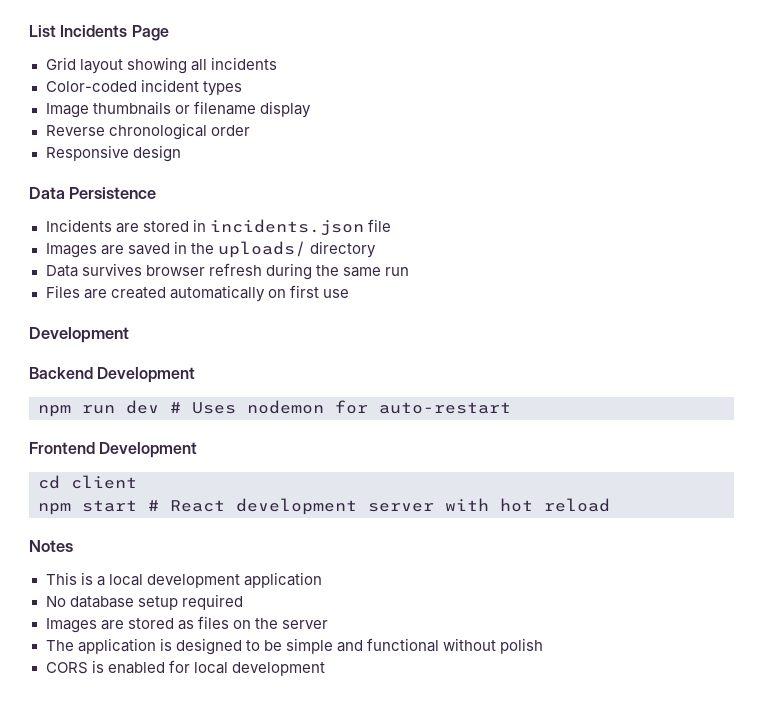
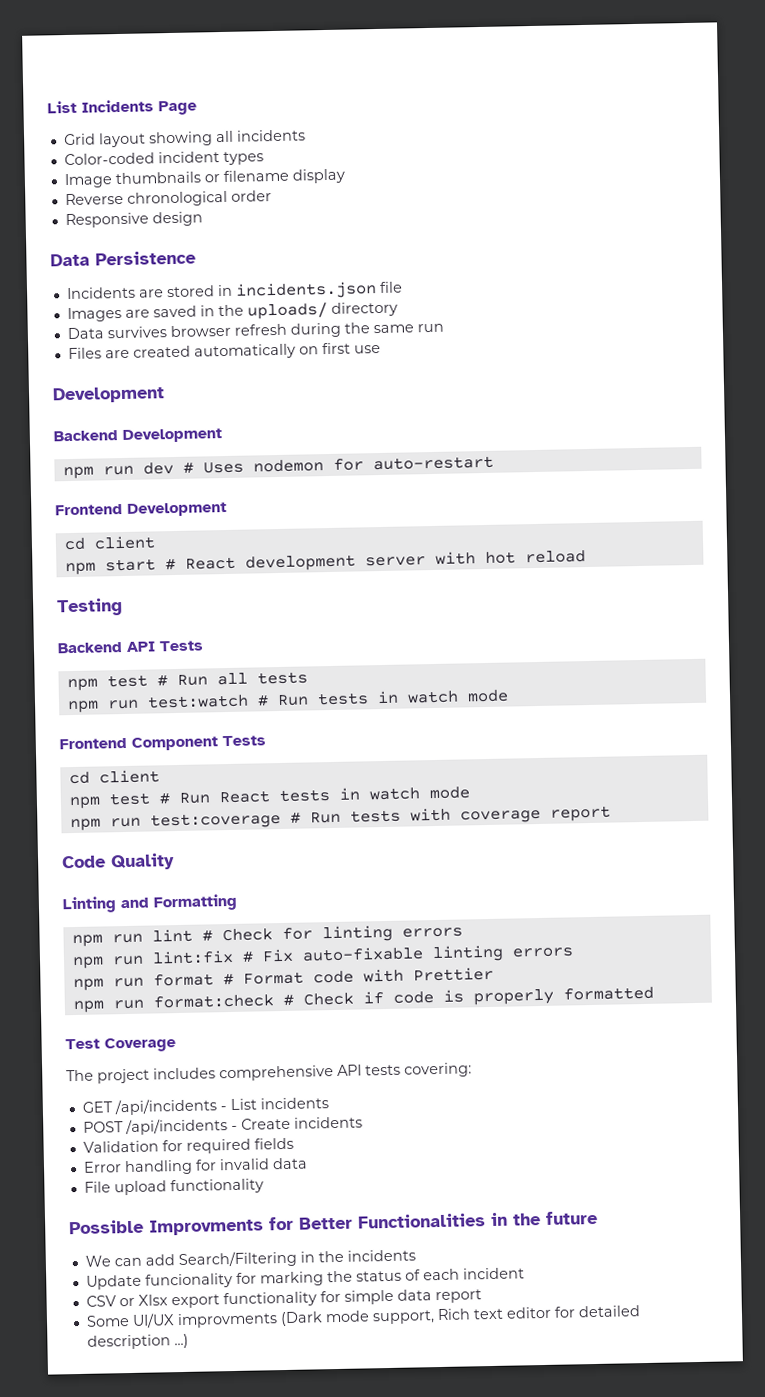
- Notes
- This is a local development application
- No database setup required
- Images are stored as files on the server
- The application is designed to be simple and functional without polish
- CORS is enabled for local development
+ Testing
+ Backend API Tests
+ npm test # Run all tests
+ npm run test:watch # Run tests in watch mode
+ Frontend Component Tests
+ cd client
+ npm test # Run React tests in watch mode
+ npm run test:coverage # Run tests with coverage report
+ Code Quality
+ Linting and Formatting
+ npm run lint # Check for linting errors
+ npm run lint:fix # Fix auto-fixable linting errors
+ npm run format # Format code with Prettier
+ npm run format:check # Check if code is properly formatted
+ Test Coverage
+ The project includes comprehensive API tests covering:
+ GET /api/incidents - List incidents
+ POST /api/incidents - Create incidents
+ Validation for required fields
+ Error handling for invalid data
+ File upload functionality
+ Possible Improvments for Better Functionalities in the future
+ We can add Search/Filtering in the incidents
+ Update funcionality for marking the status of each incident
+ CSV or Xlsx export functionality for simple data report
+ Some UI/UX improvments (Dark mode support, Rich text editor for detailed description ...)

